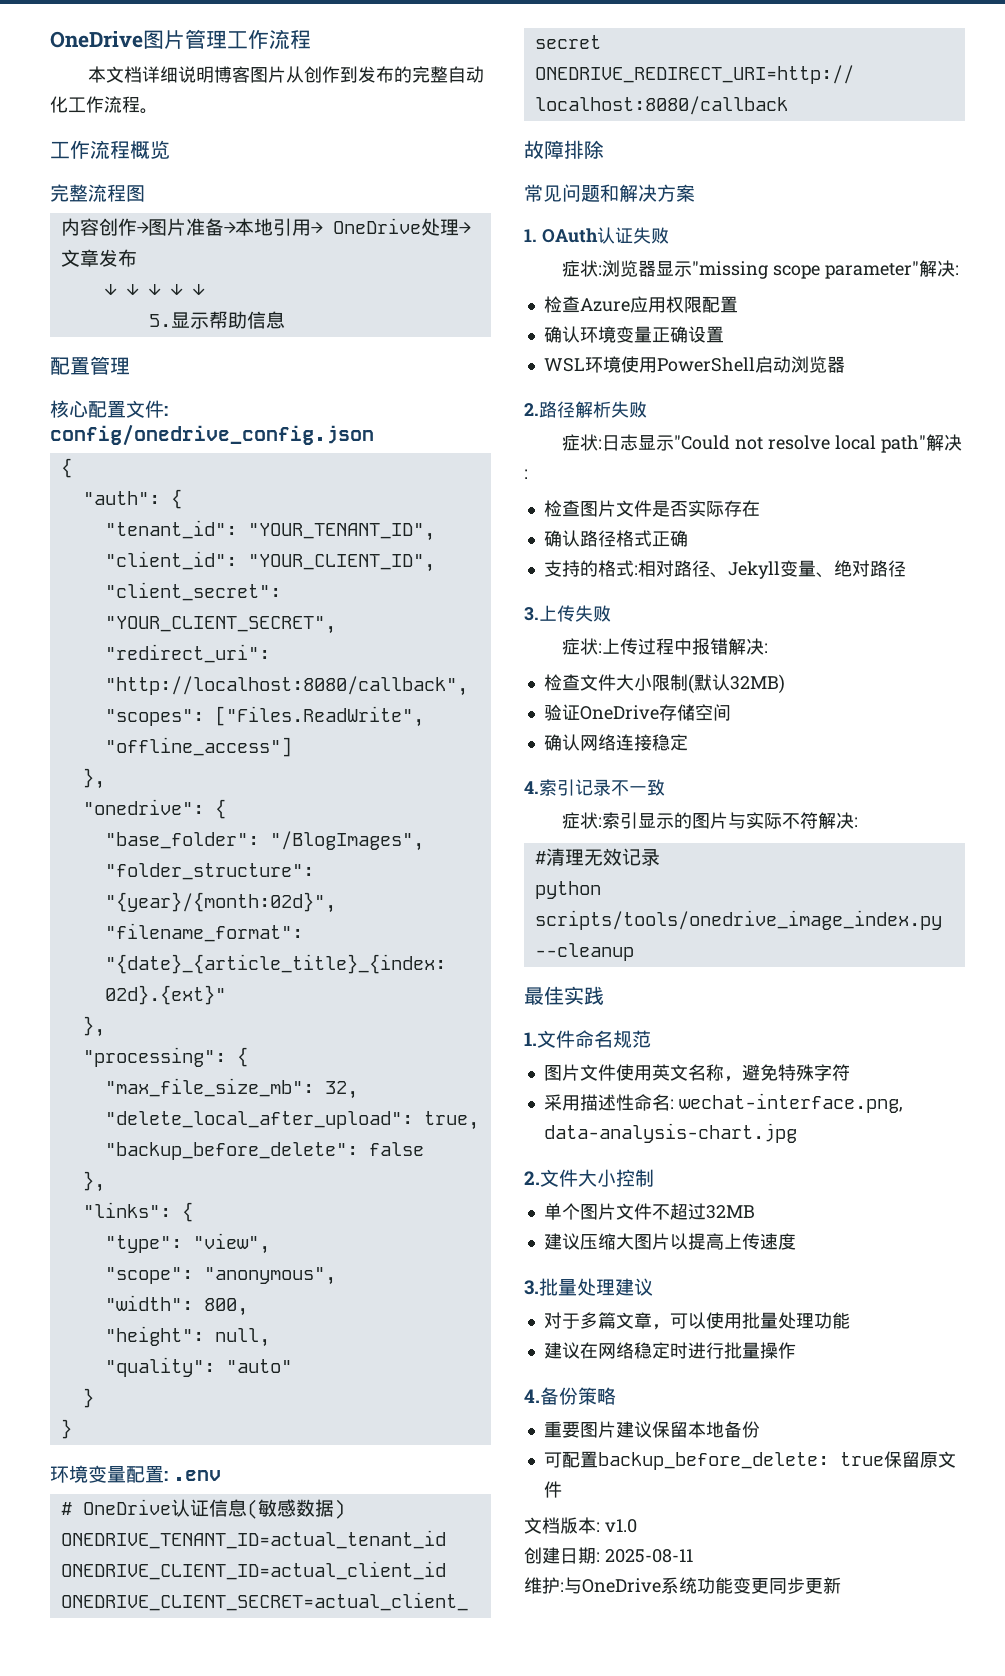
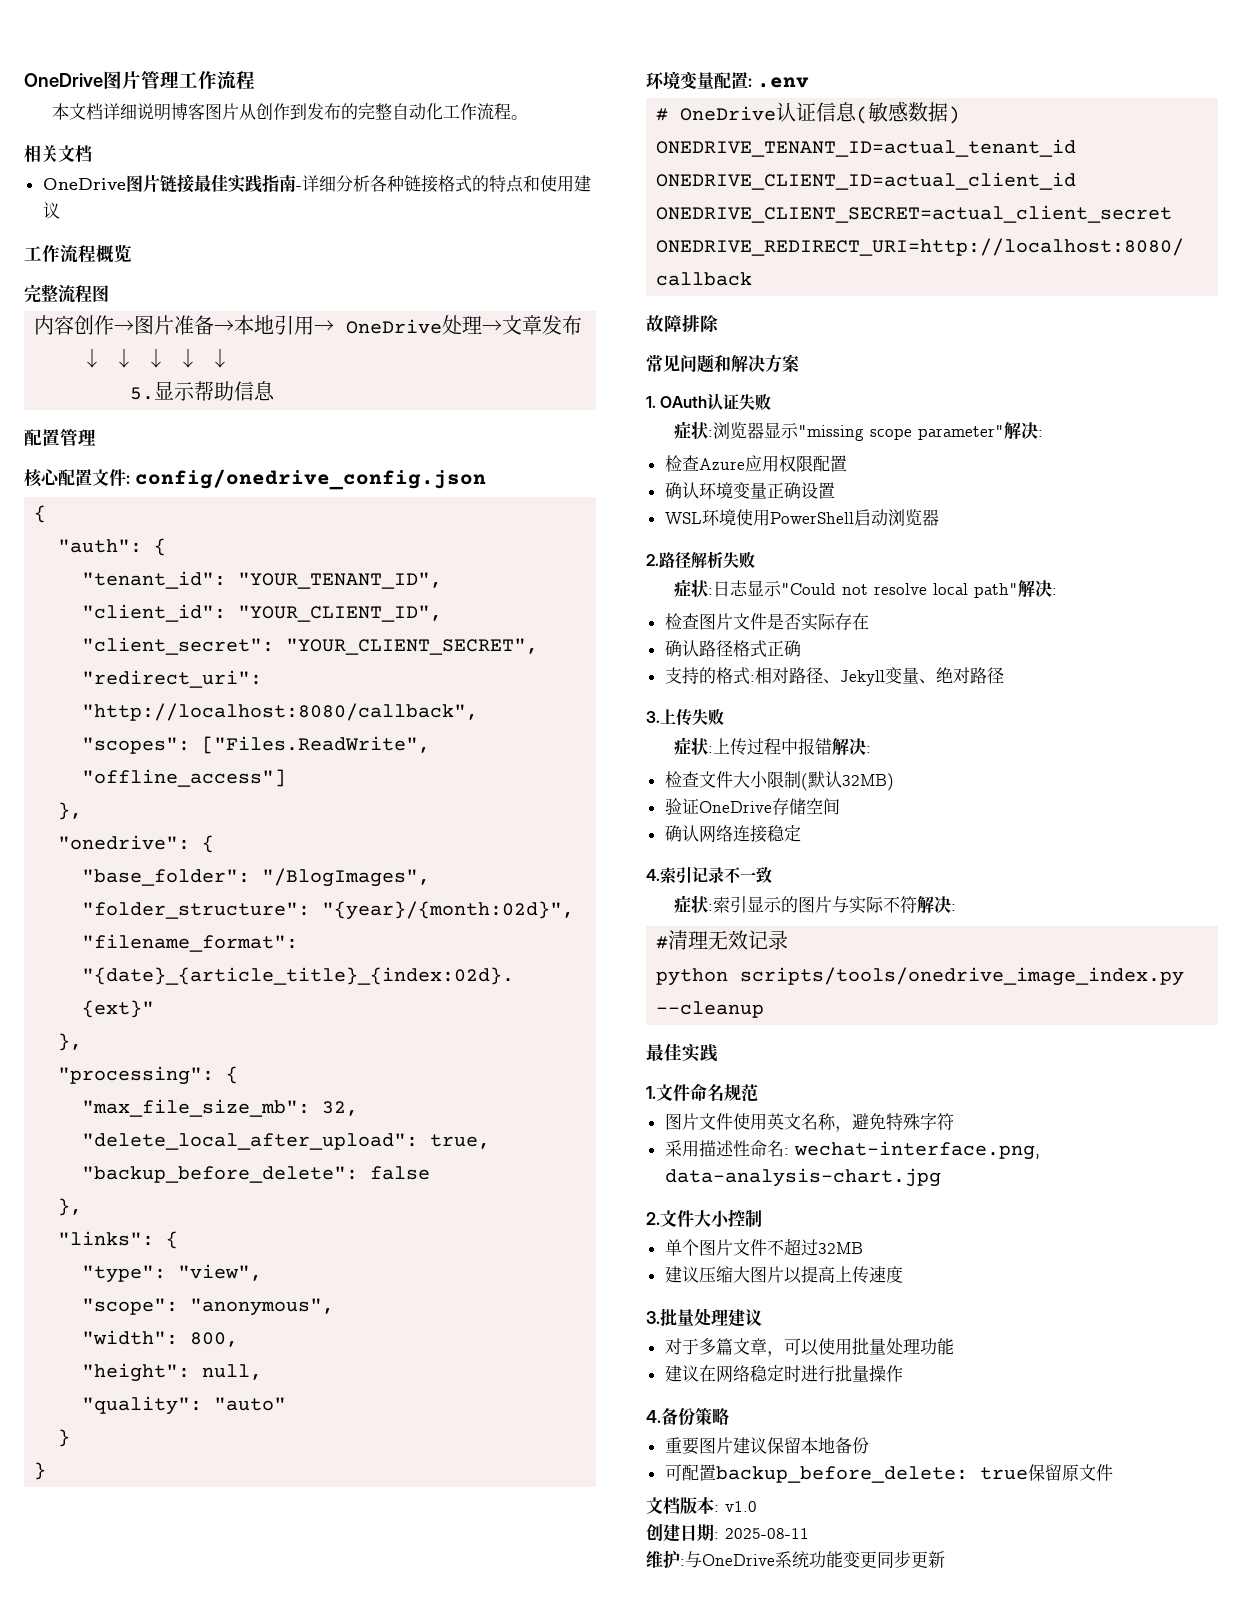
+ 相关文档
+ OneDrive图片链接最佳实践指南-详细分析各种链接格式的特点和使用建议

